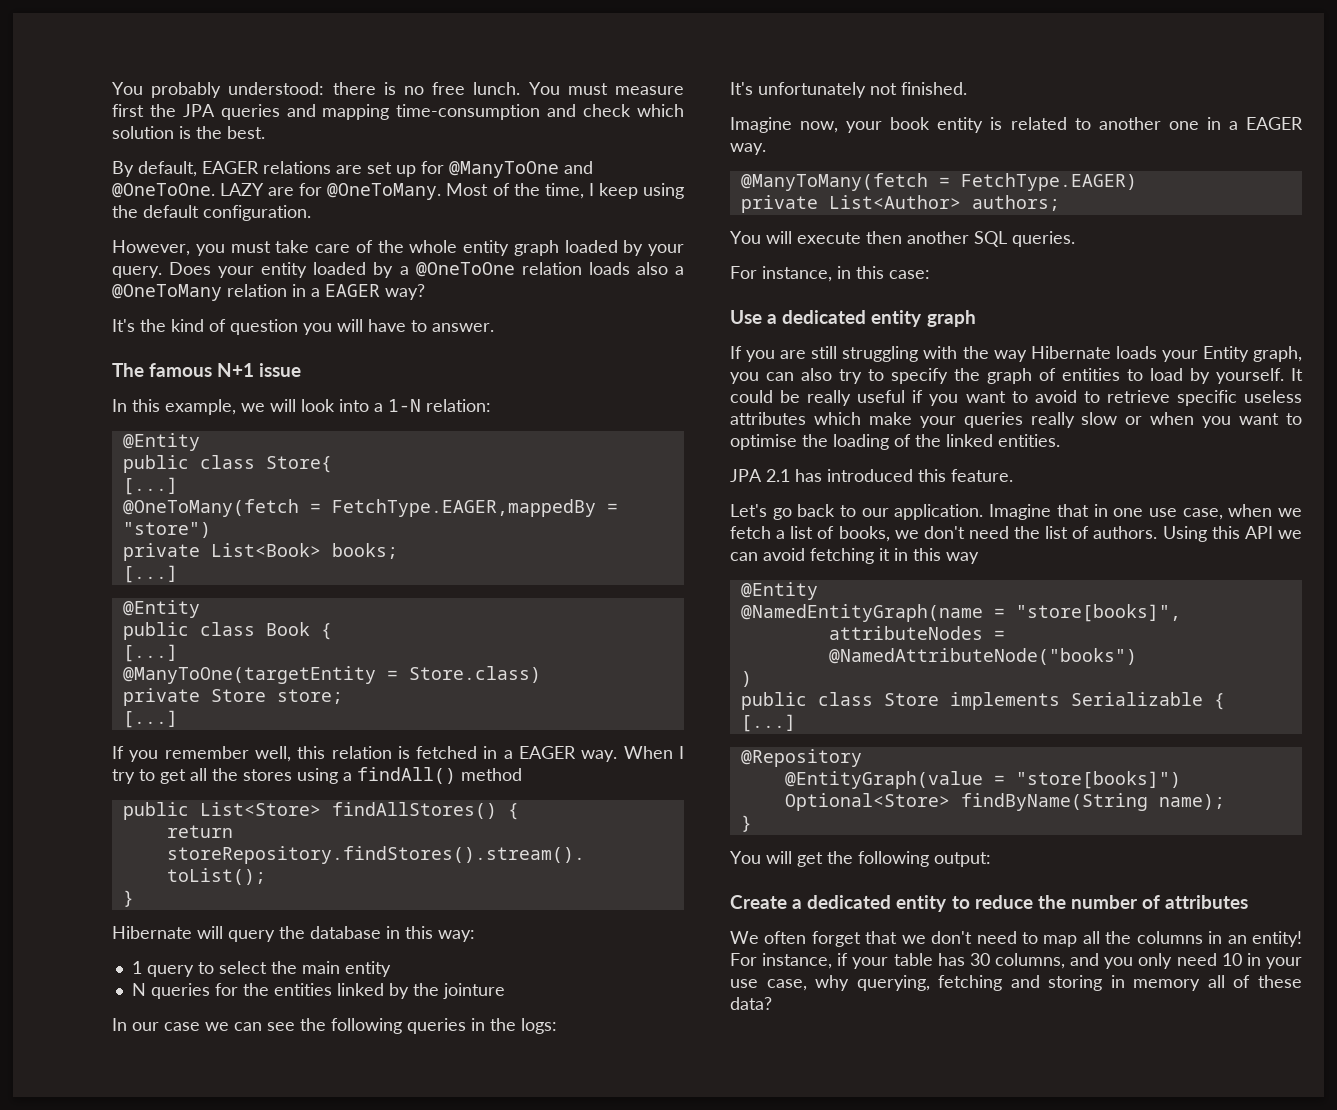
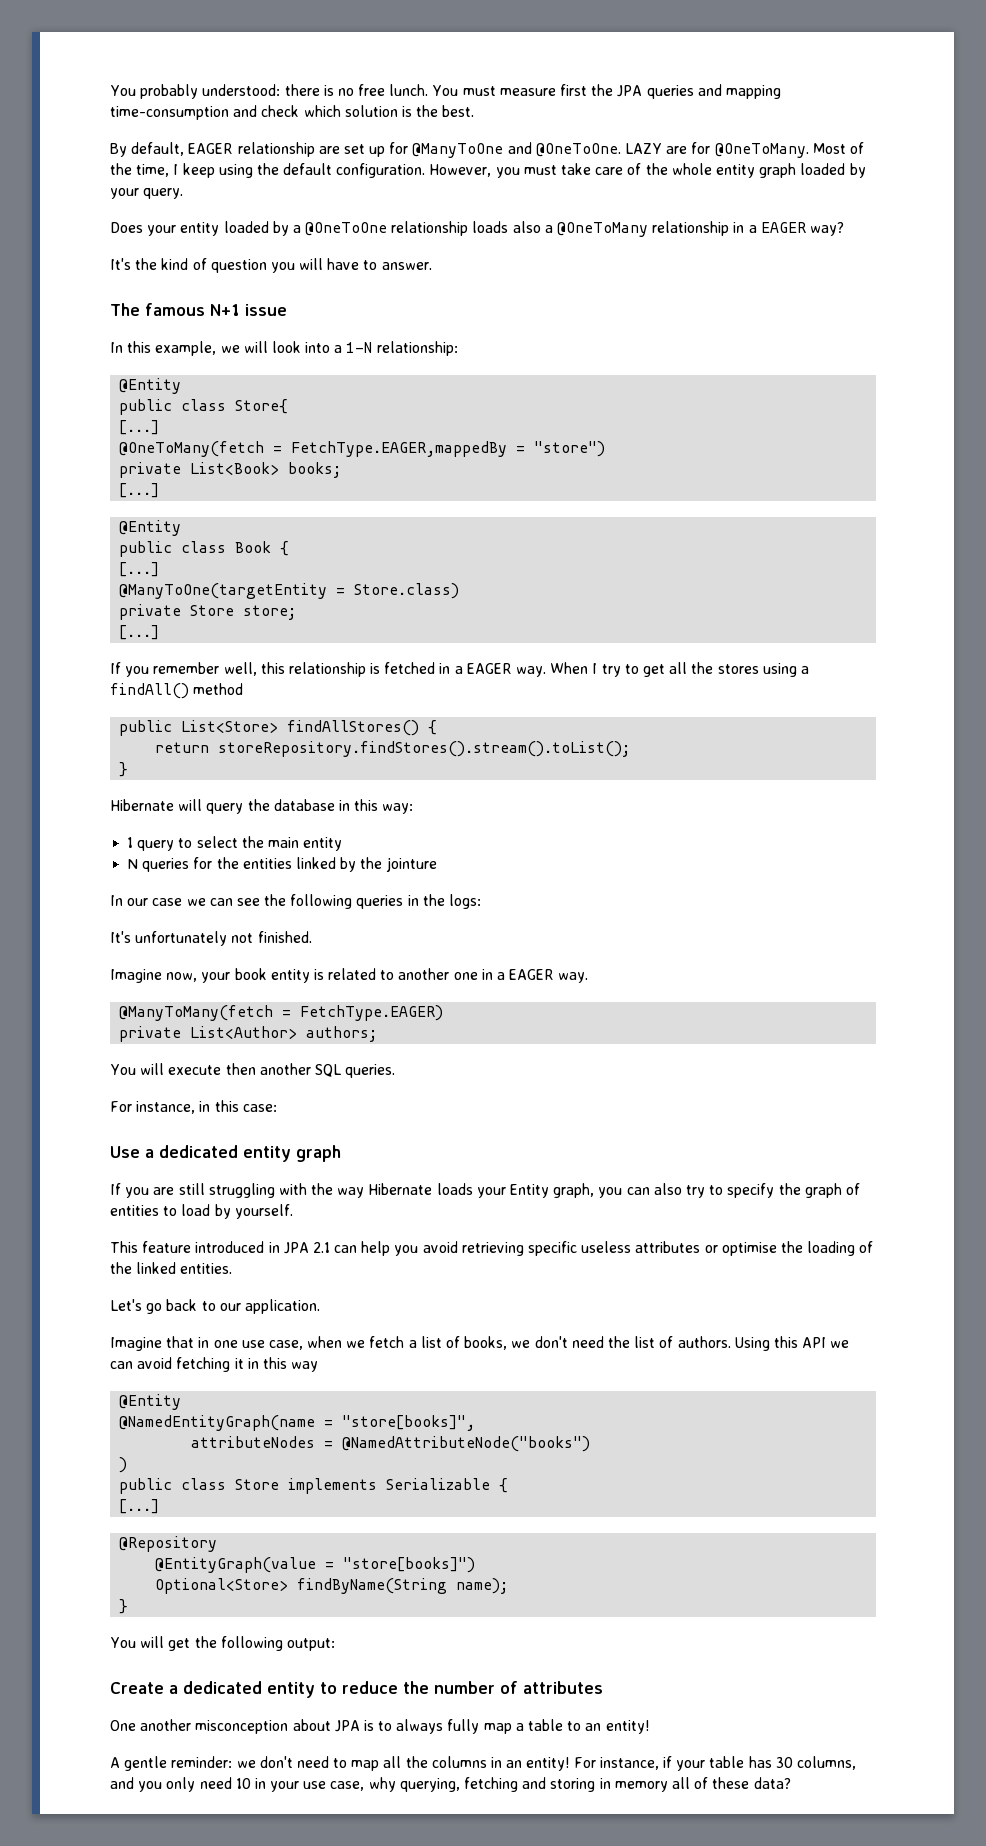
- By default, EAGER relations are set up for @ManyToOne and @OneToOne.
+ By default, EAGER relationship are set up for @ManyToOne and @OneToOne.
- Most of the time, I keep using the default configuration.
- However, you must take care of the whole entity graph loaded by your query. Does your entity loaded by a @OneToOne relation loads also a @OneToMany relation in a EAGER way?
+ Most of the time, I keep using the default configuration. However, you must take care of the whole entity graph loaded by your query.
+ Does your entity loaded by a @OneToOne relationship loads also a @OneToMany relationship in a EAGER way?
- In this example, we will look into a 1-N relation:
+ In this example, we will look into a 1-N relationship:
- If you remember well, this relation is fetched in a EAGER way.
+ If you remember well, this relationship is fetched in a EAGER way.
- If you are still struggling with the way Hibernate loads your Entity graph, you can also try to specify the graph of entities to load by yourself. It could be really useful if you want to avoid to retrieve specific useless attributes which make your queries really slow or when you want to optimise the loading of the linked entities.
+ If you are still struggling with the way Hibernate loads your Entity graph, you can also try to specify the graph of entities to load by yourself.
+ This feature introduced in JPA 2.1 can help you avoid retrieving specific useless attributes or optimise the loading of the linked entities.
- JPA 2.1 has introduced this feature.
- Let's go back to our application. Imagine that in one use case, when we fetch a list of books, we don't need the list of authors.
+ Let's go back to our application.
+ Imagine that in one use case, when we fetch a list of books, we don't need the list of authors.
- We often forget that we don't need to map all the columns in an entity!
+ One another misconception about JPA is to always fully map a table to an entity!
+ A gentle reminder: we don't need to map all the columns in an entity!

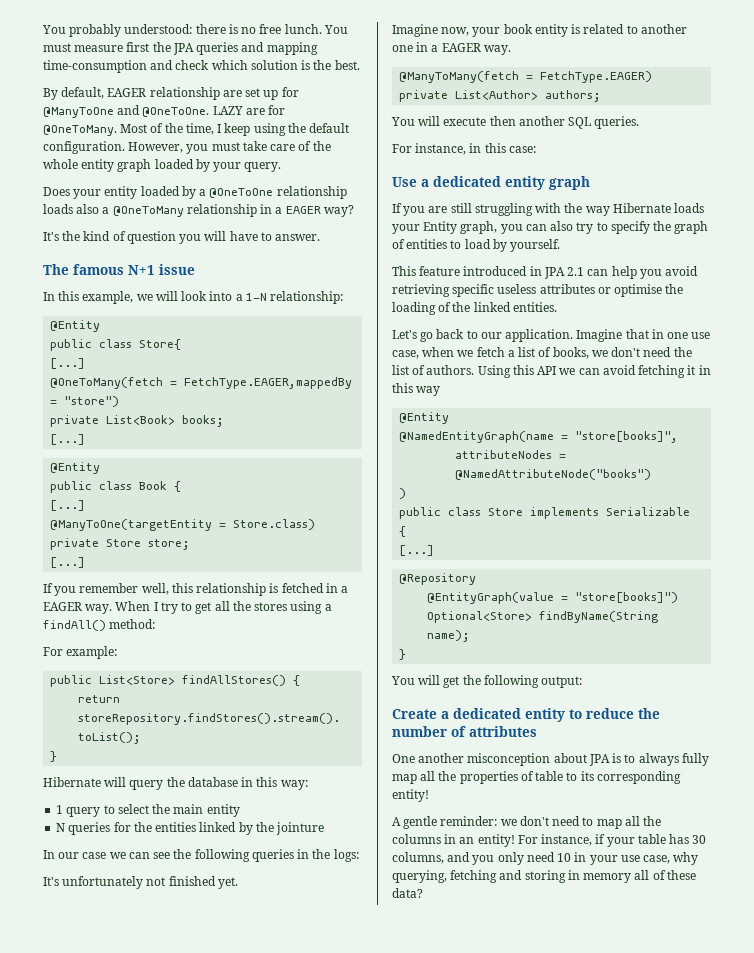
- When I try to get all the stores using a findAll() method
+ When I try to get all the stores using a findAll() method:
+ For example:
- It's unfortunately not finished.
+ It's unfortunately not finished yet.
- Let's go back to our application.
- Imagine that in one use case, when we fetch a list of books, we don't need the list of authors.
+ Let's go back to our application. Imagine that in one use case, when we fetch a list of books, we don't need the list of authors.
- One another misconception about JPA is to always fully map a table to an entity!
+ One another misconception about JPA is to always fully map all the properties of table to its corresponding entity!

